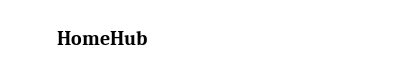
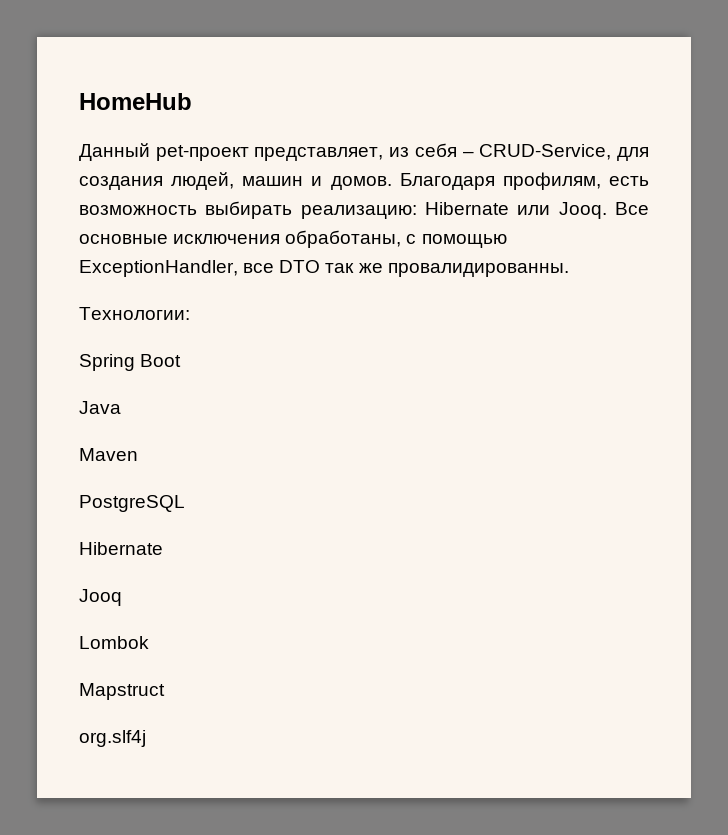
+ Данный pet-проект представляет, из себя – CRUD-Service, для создания людей, машин и домов. Благодаря профилям, есть возможность выбирать реализацию: Hibernate или Jooq. Все основные исключения обработаны, с помощью ExceptionHandler, все DTO так же провалидированны.
+ Технологии:
+ Spring Boot
+ Java
+ Maven
+ PostgreSQL
+ Hibernate
+ Jooq
+ Lombok
+ Mapstruct
+ org.slf4j

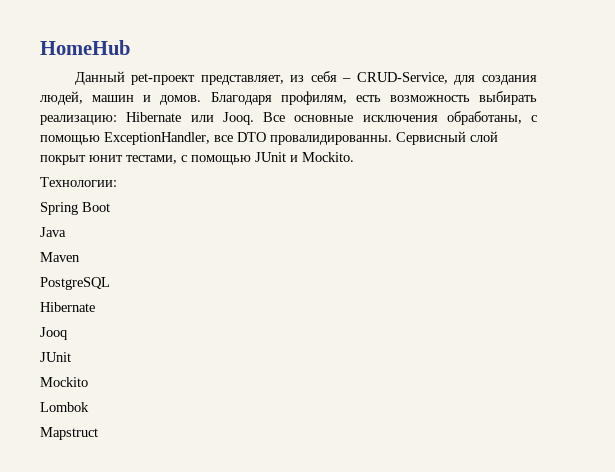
- Все основные исключения обработаны, с помощью ExceptionHandler, все DTO так же провалидированны.
+ Все основные исключения обработаны, с помощью ExceptionHandler, все DTO провалидированны. Сервисный слой покрыт юнит тестами, с помощью JUnit и Mockito.
  Jooq
+ JUnit
+ Mockito
- org.slf4j

